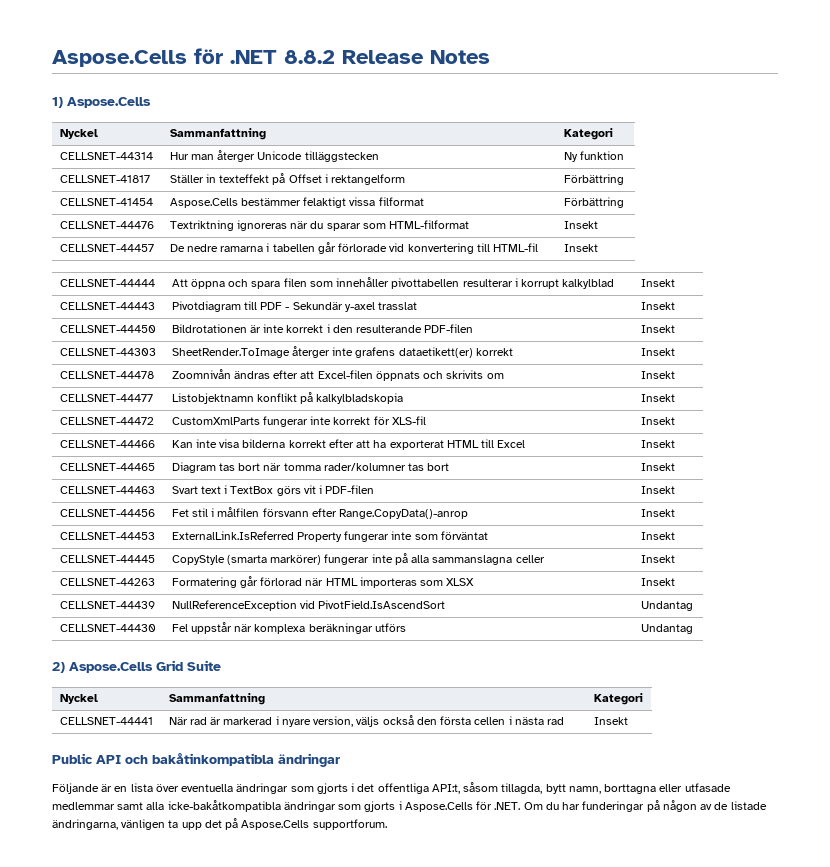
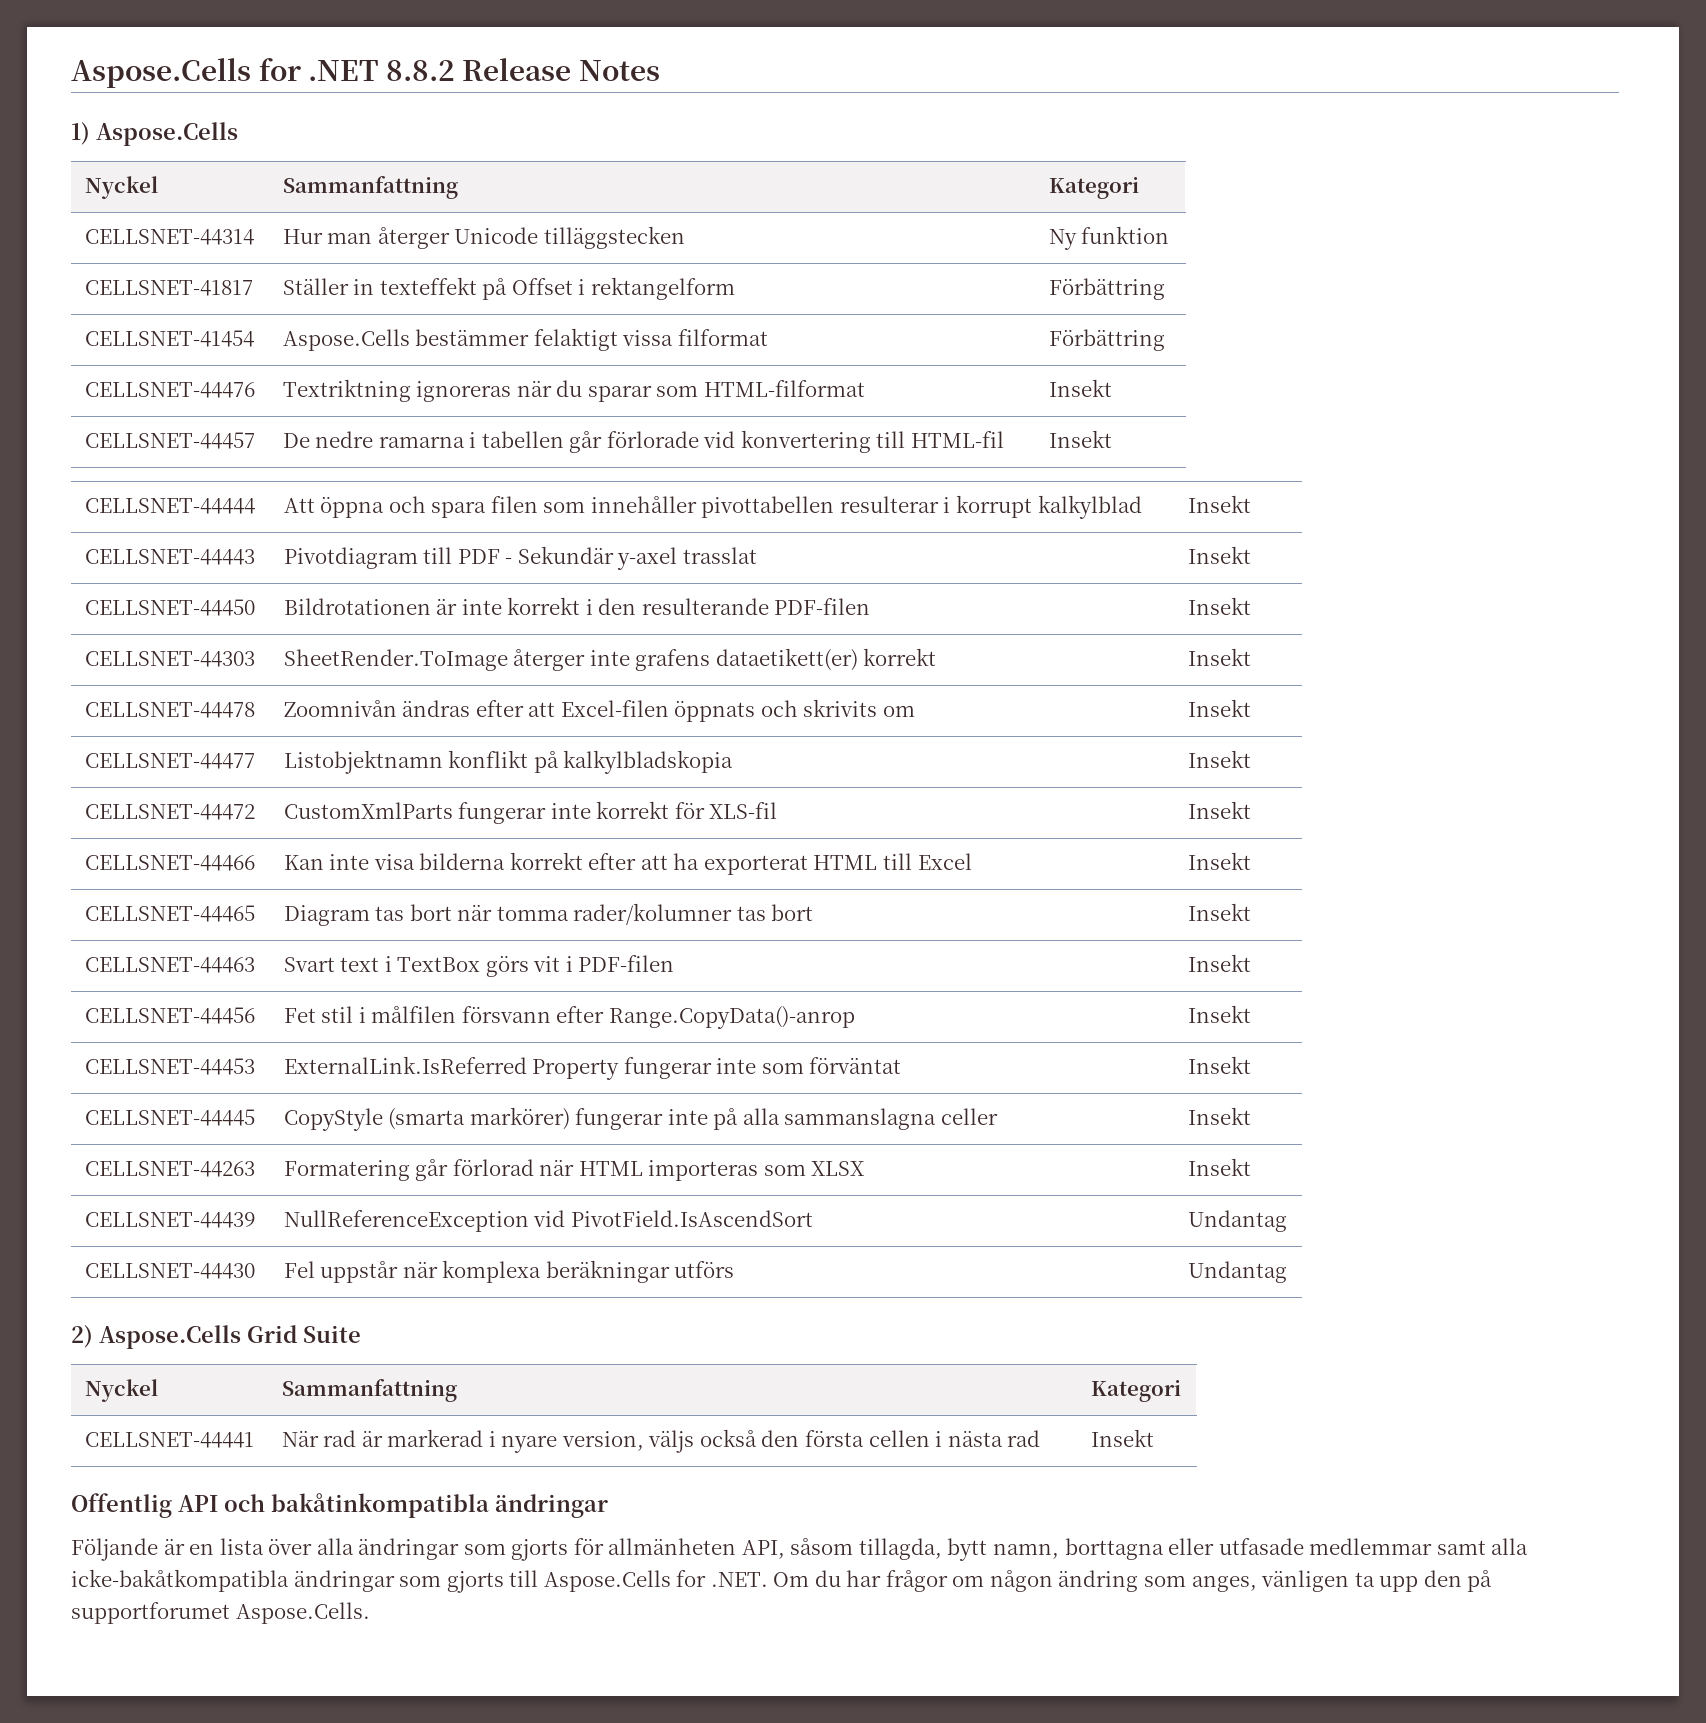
- Aspose.Cells för .NET 8.8.2 Release Notes
+ Aspose.Cells for .NET 8.8.2 Release Notes
- Public API och bakåtinkompatibla ändringar
+ Offentlig API och bakåtinkompatibla ändringar
- Följande är en lista över eventuella ändringar som gjorts i det offentliga API:t, såsom tillagda, bytt namn, borttagna eller utfasade medlemmar samt alla icke-bakåtkompatibla ändringar som gjorts i Aspose.Cells för .NET. Om du har funderingar på någon av de listade ändringarna, vänligen ta upp det på Aspose.Cells supportforum.
+ Följande är en lista över alla ändringar som gjorts för allmänheten API, såsom tillagda, bytt namn, borttagna eller utfasade medlemmar samt alla icke-bakåtkompatibla ändringar som gjorts till Aspose.Cells for .NET. Om du har frågor om någon ändring som anges, vänligen ta upp den på supportforumet Aspose.Cells.

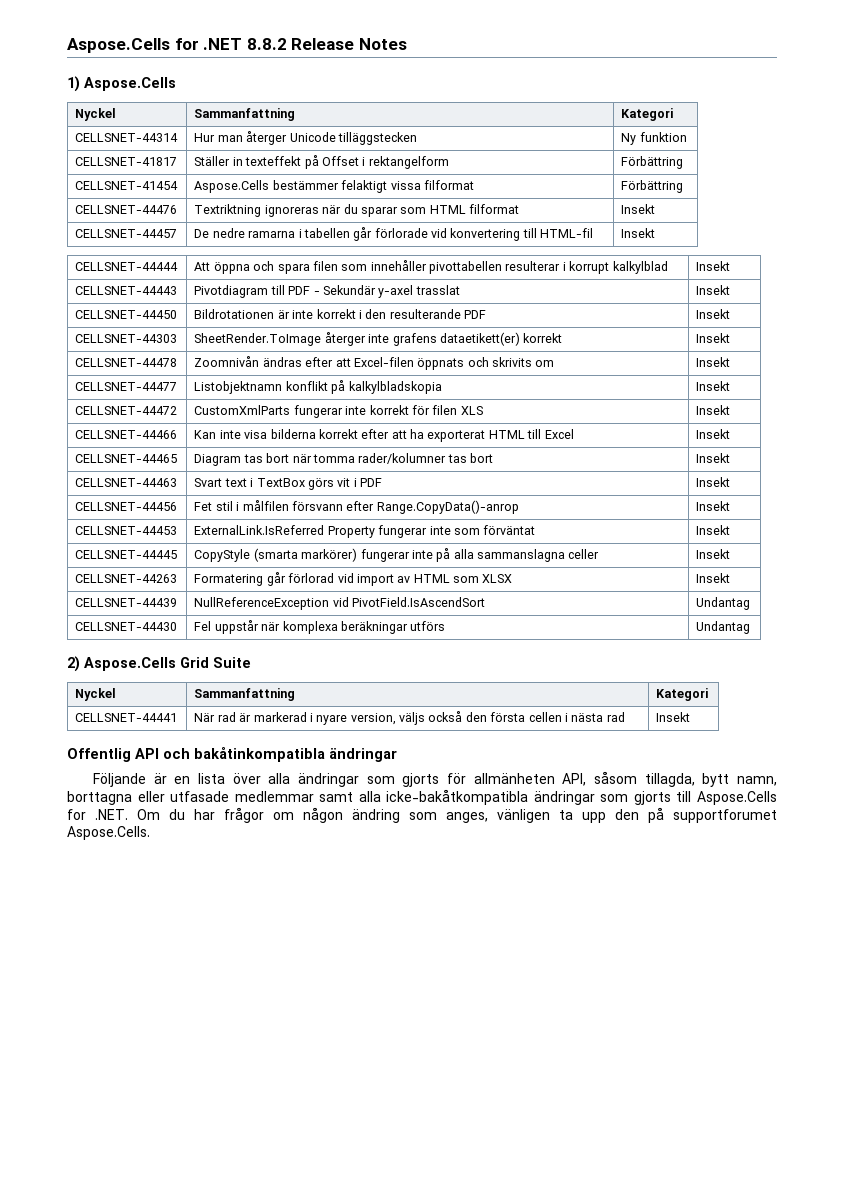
- CELLSNET-44476 | Textriktning ignoreras när du sparar som HTML-filformat | Insekt
+ CELLSNET-44476 | Textriktning ignoreras när du sparar som HTML filformat | Insekt
- CELLSNET-44450 | Bildrotationen är inte korrekt i den resulterande PDF-filen | Insekt
+ CELLSNET-44450 | Bildrotationen är inte korrekt i den resulterande PDF | Insekt
- CELLSNET-44472 | CustomXmlParts fungerar inte korrekt för XLS-fil | Insekt
+ CELLSNET-44472 | CustomXmlParts fungerar inte korrekt för filen XLS | Insekt
- CELLSNET-44463 | Svart text i TextBox görs vit i PDF-filen | Insekt
+ CELLSNET-44463 | Svart text i TextBox görs vit i PDF | Insekt
- CELLSNET-44263 | Formatering går förlorad när HTML importeras som XLSX | Insekt
+ CELLSNET-44263 | Formatering går förlorad vid import av HTML som XLSX | Insekt

